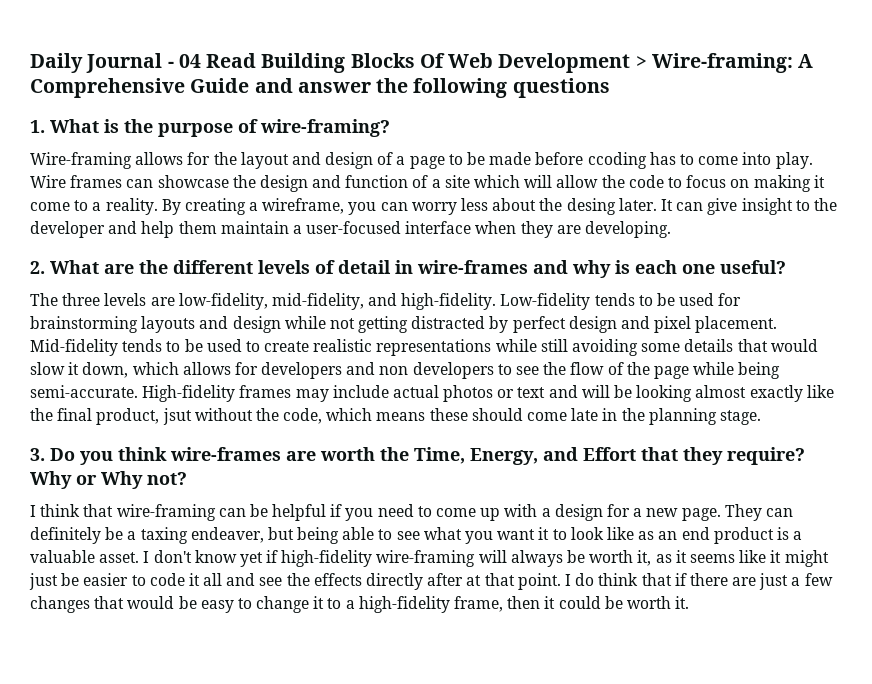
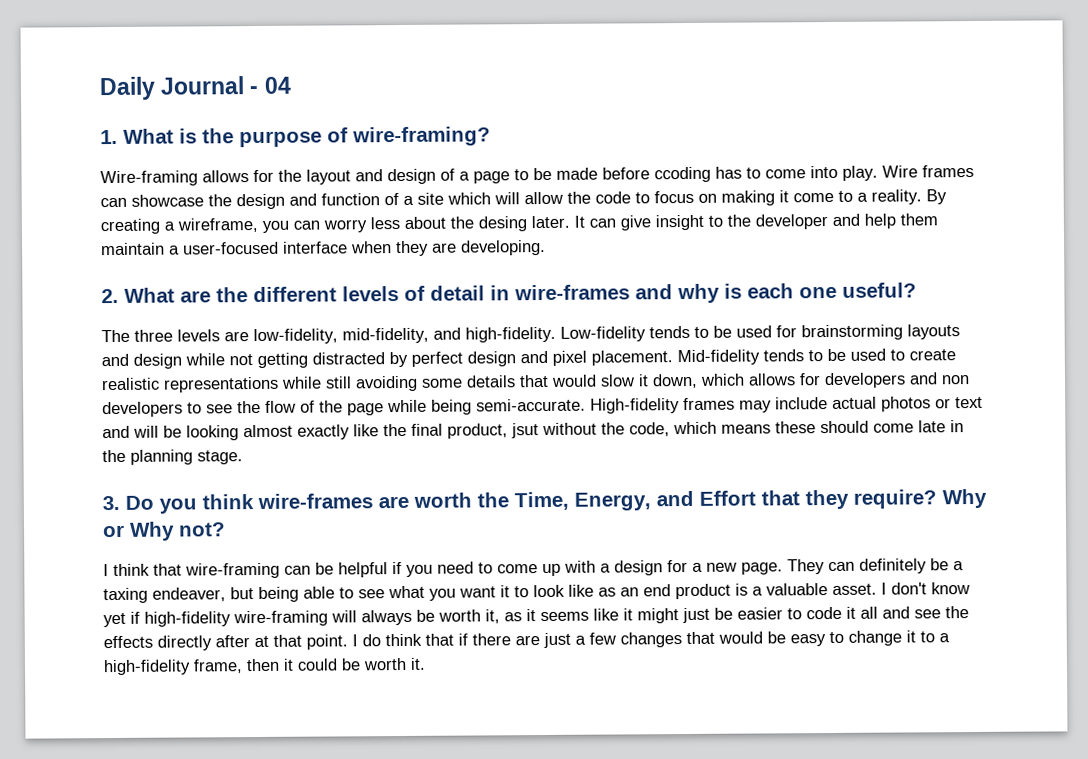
- Daily Journal - 04 Read Building Blocks Of Web Development > Wire-framing: A Comprehensive Guide and answer the following questions
+ Daily Journal - 04

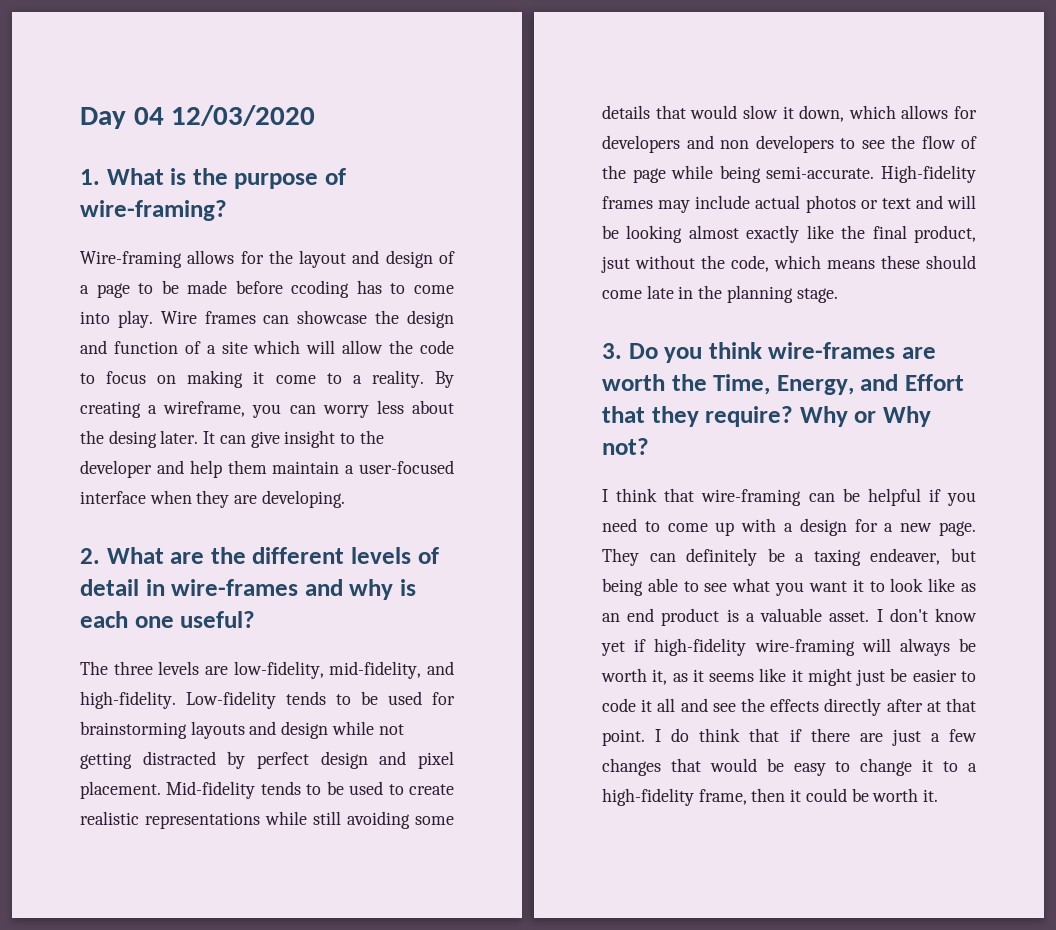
- Daily Journal - 04
+ Day 04 12/03/2020

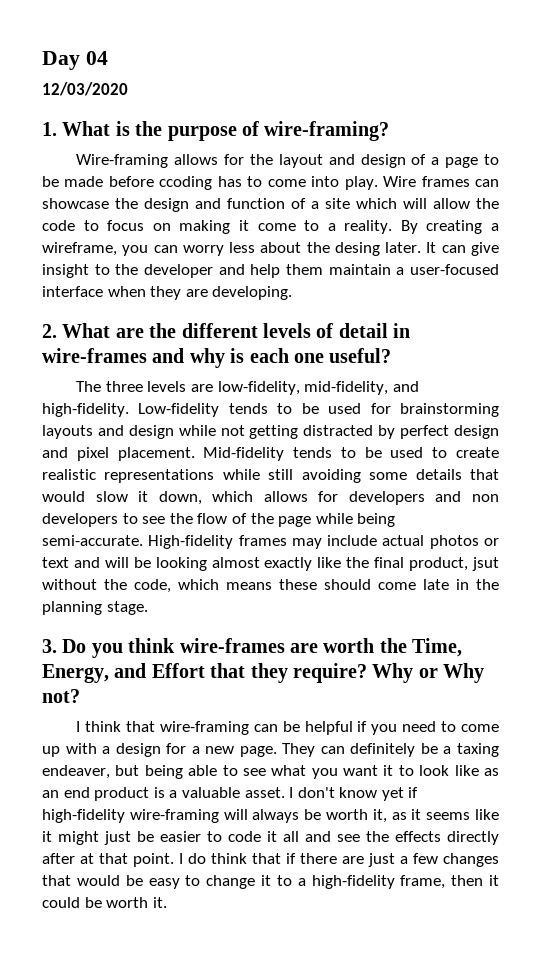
- Day 04 12/03/2020
+ Day 04
+ 12/03/2020

